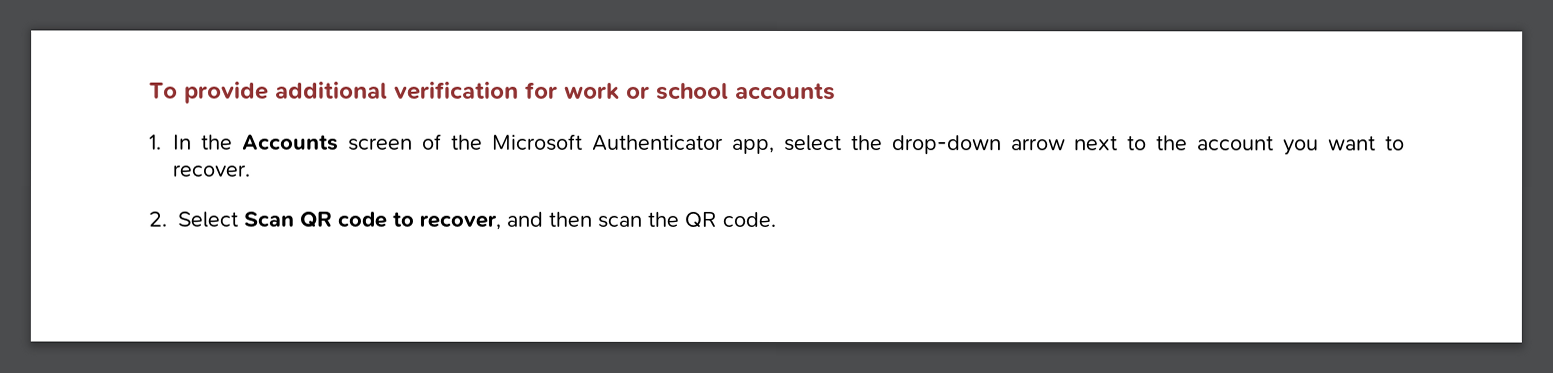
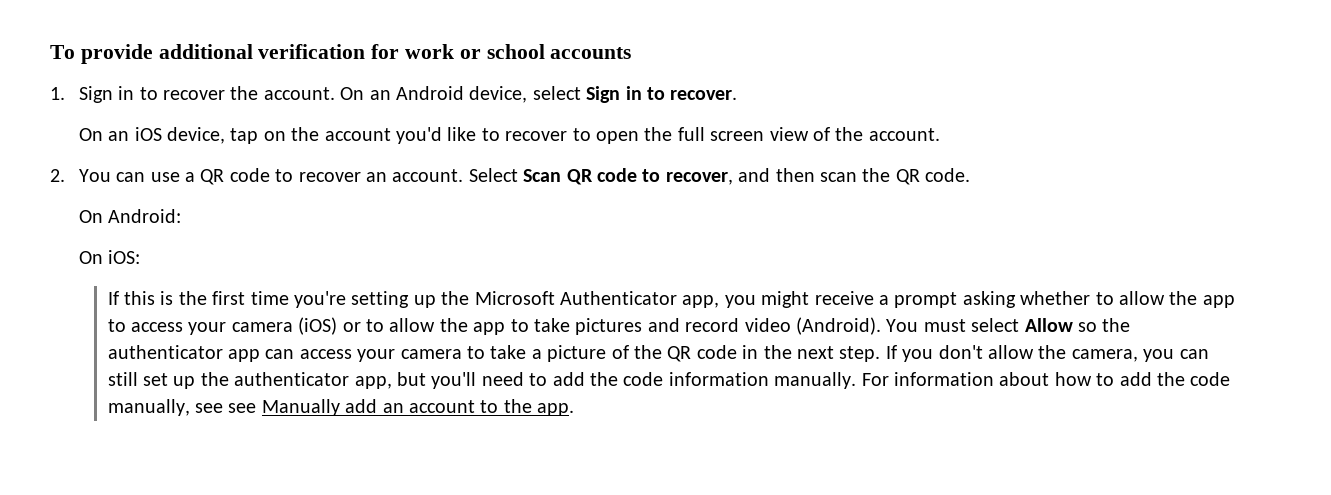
- 1. In the Accounts screen of the Microsoft Authenticator app, select the drop-down arrow next to the account you want to recover.
- 2. Select Scan QR code to recover, and then scan the QR code.
+ 1. Sign in to recover the account. On an Android device, select Sign in to recover.
+ On an iOS device, tap on the account you'd like to recover to open the full screen view of the account.
+ 2. You can use a QR code to recover an account. Select Scan QR code to recover, and then scan the QR code.
+ On Android:
+ On iOS:
+ If this is the first time you're setting up the Microsoft Authenticator app, you might receive a prompt asking whether to allow the app to access your camera (iOS) or to allow the app to take pictures and record video (Android). You must select Allow so the authenticator app can access your camera to take a picture of the QR code in the next step. If you don't allow the camera, you can still set up the authenticator app, but you'll need to add the code information manually. For information about how to add the code manually, see see Manually add an account to the app.

